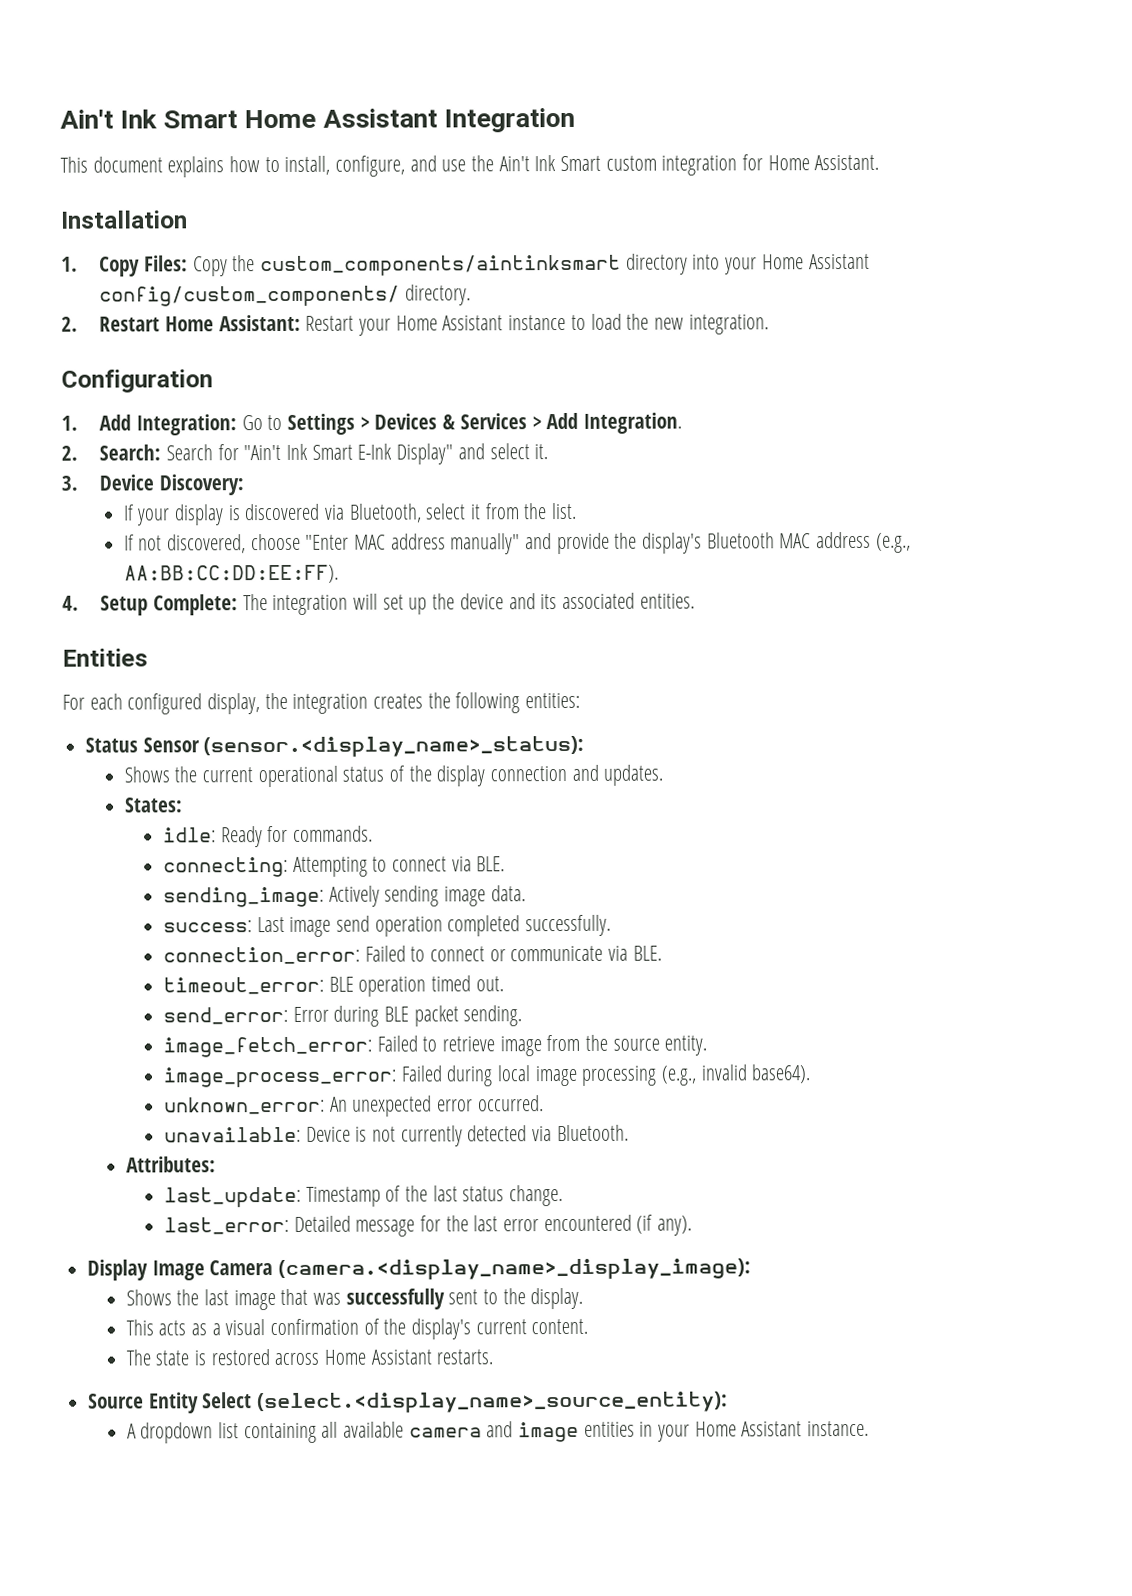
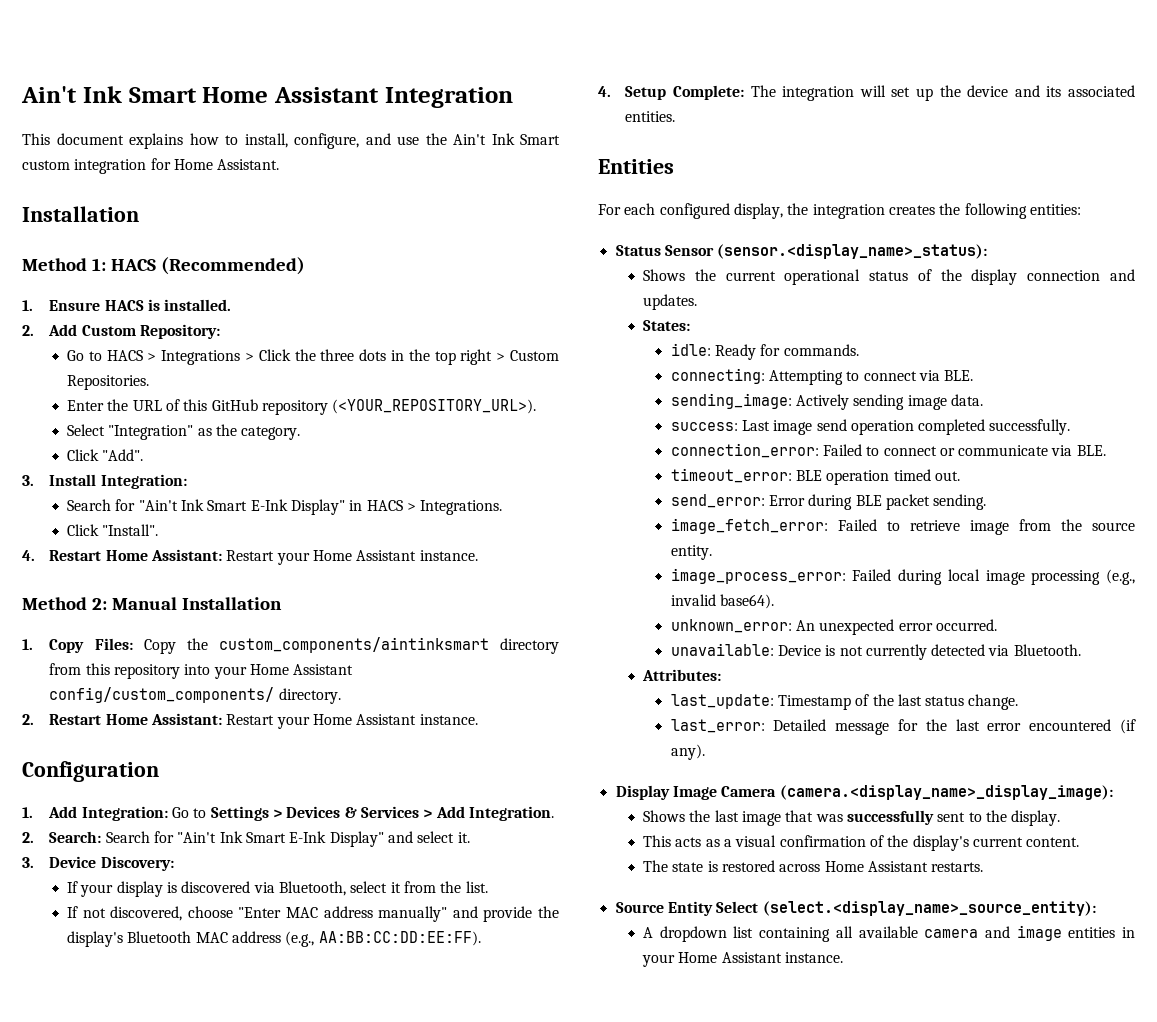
+ Method 1: HACS (Recommended)
+ 1. Ensure HACS is installed.
+ 2. Add Custom Repository:
+ Go to HACS > Integrations > Click the three dots in the top right > Custom Repositories.
+ Enter the URL of this GitHub repository (<YOUR_REPOSITORY_URL>).
+ Select "Integration" as the category.
+ Click "Add".
+ 3. Install Integration:
+ Search for "Ain't Ink Smart E-Ink Display" in HACS > Integrations.
+ Click "Install".
+ 4. Restart Home Assistant: Restart your Home Assistant instance.
+ Method 2: Manual Installation
- 1. Copy Files: Copy the custom_components/aintinksmart directory into your Home Assistant config/custom_components/ directory.
+ 1. Copy Files: Copy the custom_components/aintinksmart directory from this repository into your Home Assistant config/custom_components/ directory.
- 2. Restart Home Assistant: Restart your Home Assistant instance to load the new integration.
+ 2. Restart Home Assistant: Restart your Home Assistant instance.

